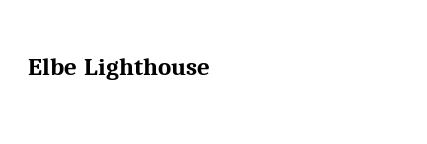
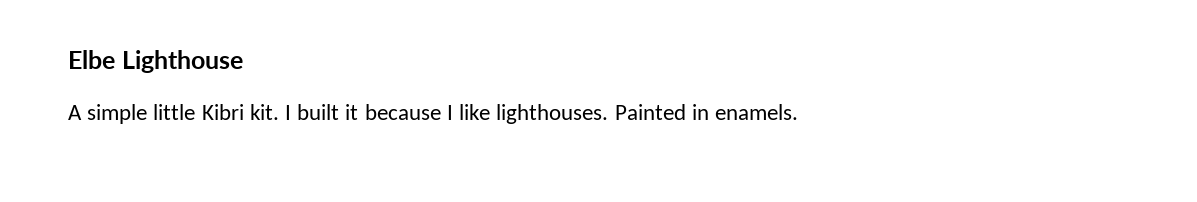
+ A simple little Kibri kit. I built it because I like lighthouses. Painted in enamels.

